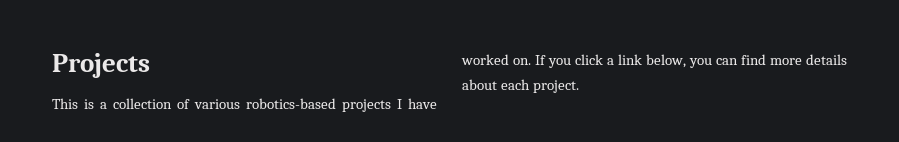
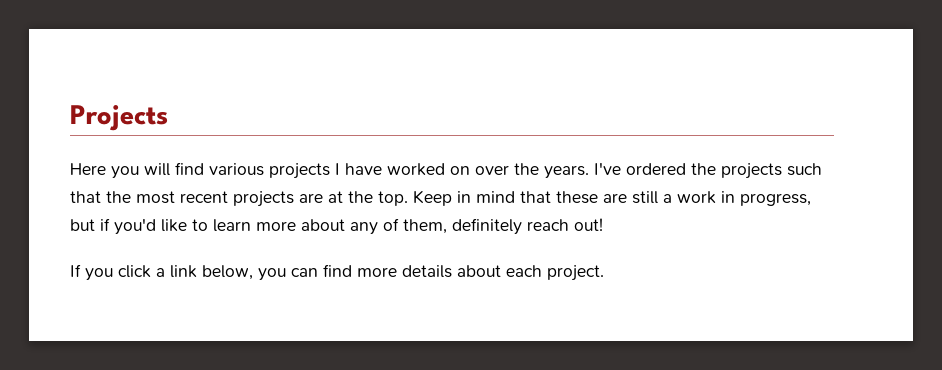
- This is a collection of various robotics-based projects I have worked on. If you click a link below, you can find more details about each project.
+ Here you will find various projects I have worked on over the years. I've ordered the projects such that the most recent projects are at the top. Keep in mind that these are still a work in progress, but if you'd like to learn more about any of them, definitely reach out!
+ If you click a link below, you can find more details about each project.

